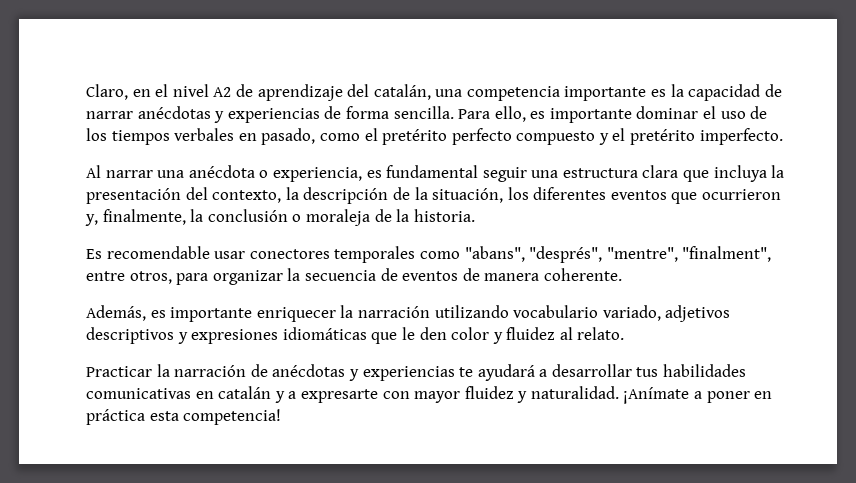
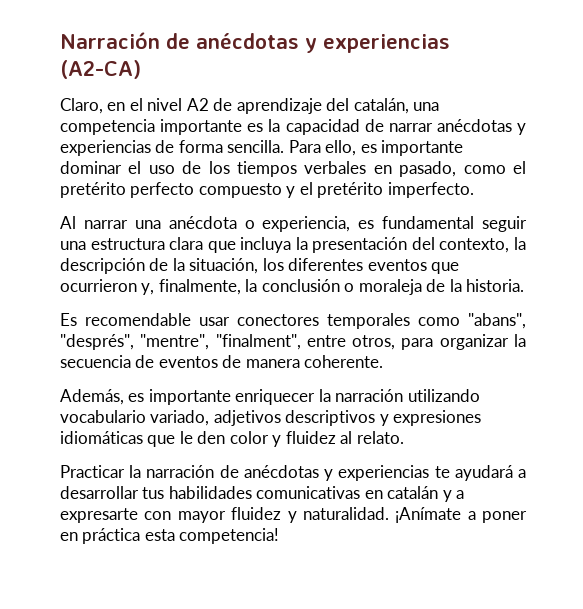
+ Narración de anécdotas y experiencias (A2-CA)

